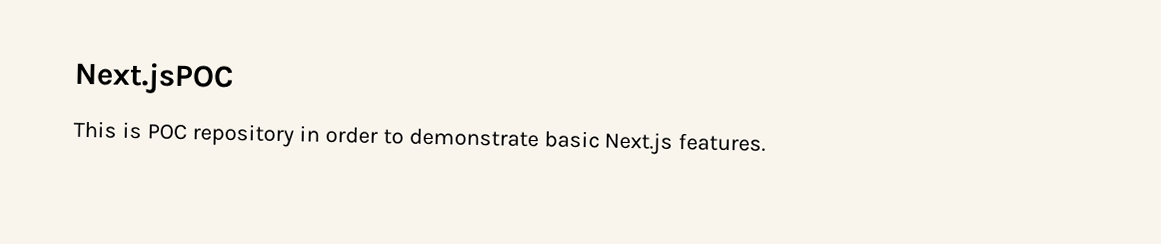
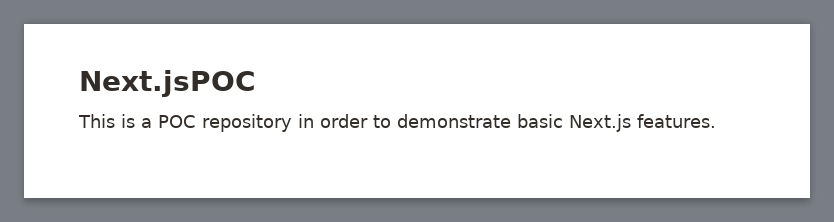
- This is POC repository in order to demonstrate basic Next.js features.
+ This is a POC repository in order to demonstrate basic Next.js features.

